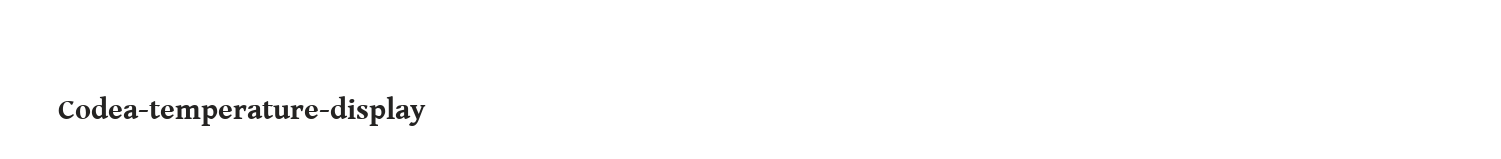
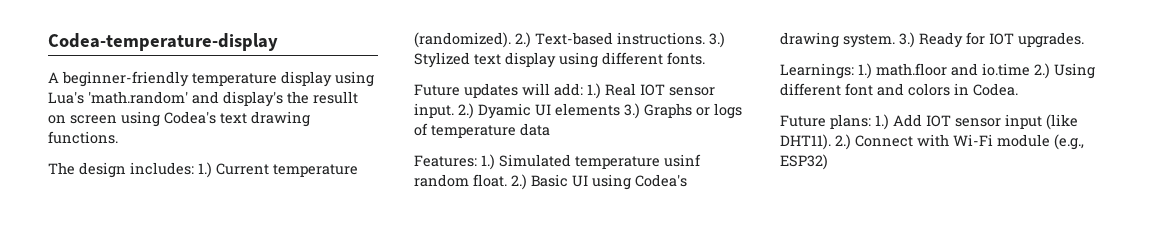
+ A beginner-friendly temperature display using Lua's 'math.random' and display's the resullt on screen using Codea's text drawing functions.
+ The design includes: 1.) Current temperature (randomized). 2.) Text-based instructions. 3.) Stylized text display using different fonts.
+ Future updates will add: 1.) Real IOT sensor input. 2.) Dyamic UI elements 3.) Graphs or logs of temperature data
+ Features: 1.) Simulated temperature usinf random float. 2.) Basic UI using Codea's drawing system. 3.) Ready for IOT upgrades.
+ Learnings: 1.) math.floor and io.time 2.) Using different font and colors in Codea.
+ Future plans: 1.) Add IOT sensor input (like DHT11). 2.) Connect with Wi-Fi module (e.g., ESP32)

